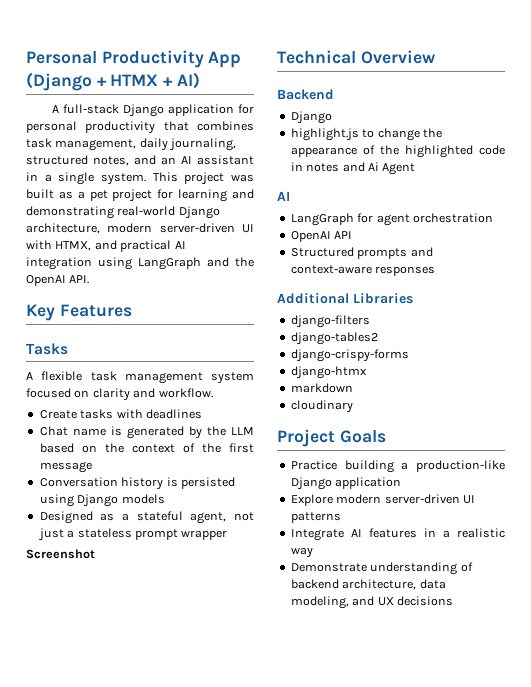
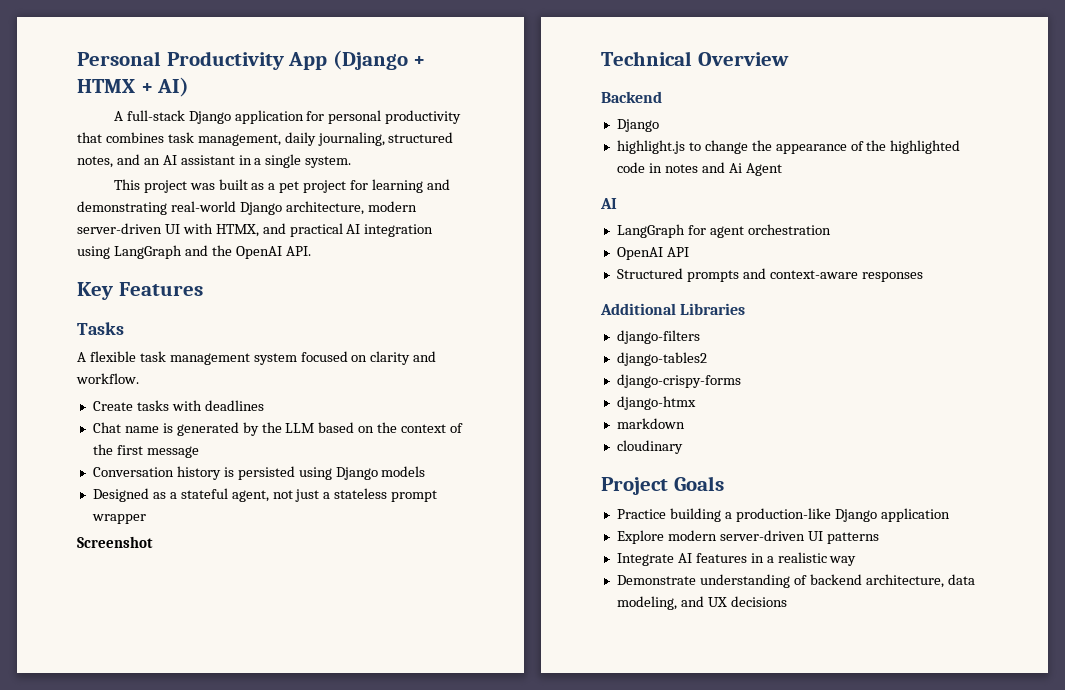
- A full-stack Django application for personal productivity that combines task management, daily journaling, structured notes, and an AI assistant in a single system. This project was built as a pet project for learning and demonstrating real-world Django architecture, modern server-driven UI with HTMX, and practical AI integration using LangGraph and the OpenAI API.
+ A full-stack Django application for personal productivity that combines task management, daily journaling, structured notes, and an AI assistant in a single system.
+ This project was built as a pet project for learning and demonstrating real-world Django architecture, modern server-driven UI with HTMX, and practical AI integration using LangGraph and the OpenAI API.

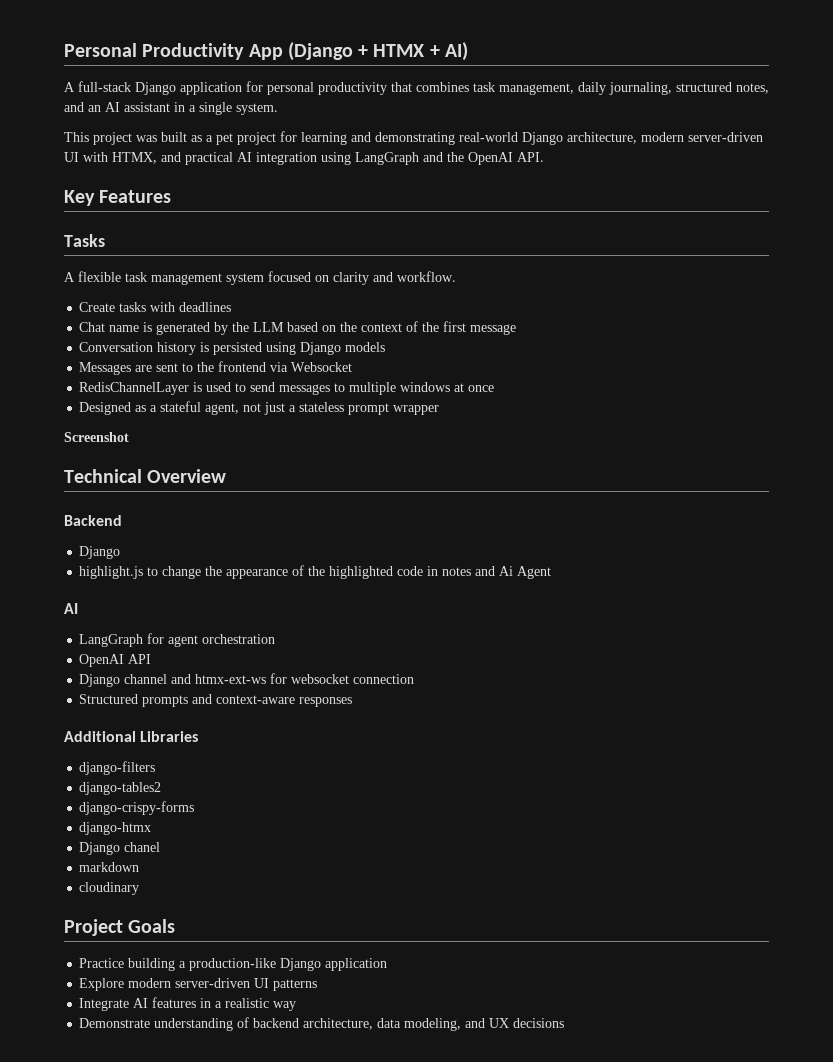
+ Messages are sent to the frontend via Websocket
+ RedisChannelLayer is used to send messages to multiple windows at once
+ Django channel and htmx-ext-ws for websocket connection
+ Django chanel

